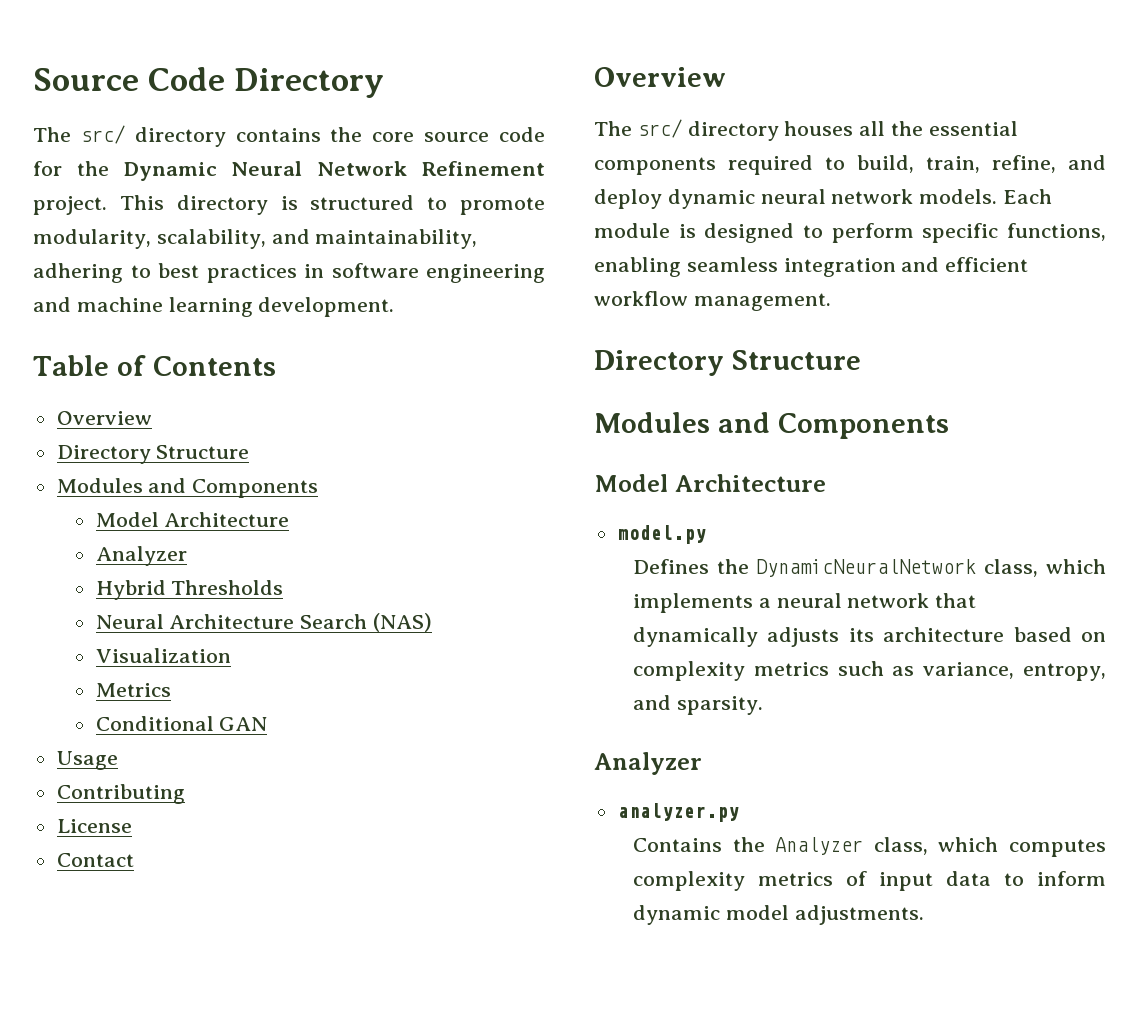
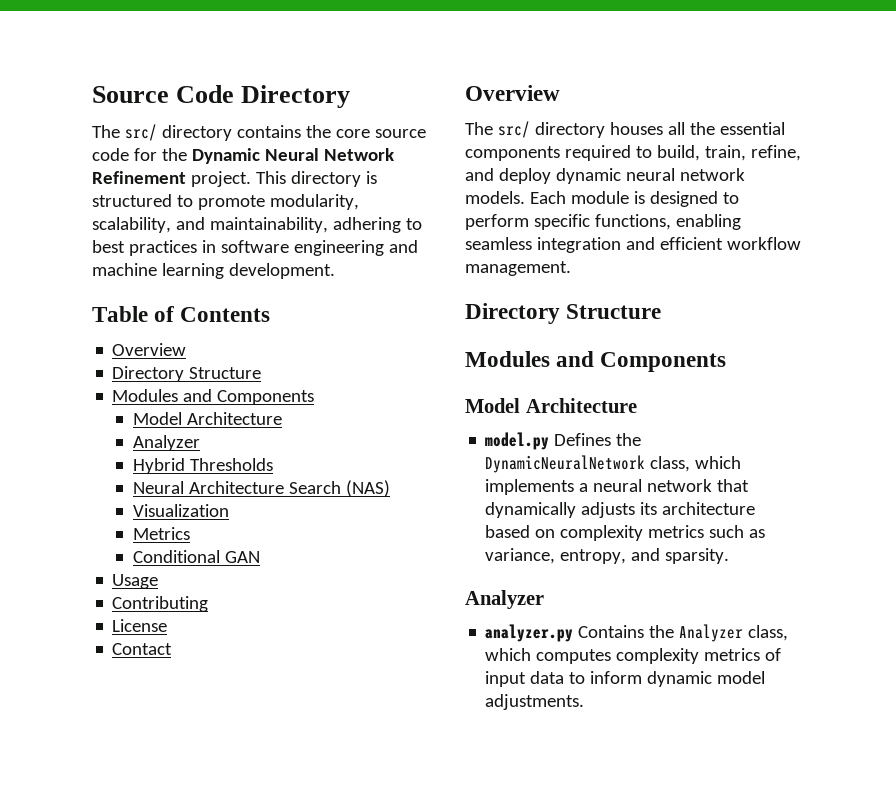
- model.py
- Defines the DynamicNeuralNetwork class, which implements a neural network that dynamically adjusts its architecture based on complexity metrics such as variance, entropy, and sparsity.
+ model.py Defines the DynamicNeuralNetwork class, which implements a neural network that dynamically adjusts its architecture based on complexity metrics such as variance, entropy, and sparsity.
- analyzer.py
- Contains the Analyzer class, which computes complexity metrics of input data to inform dynamic model adjustments.
+ analyzer.py Contains the Analyzer class, which computes complexity metrics of input data to inform dynamic model adjustments.

